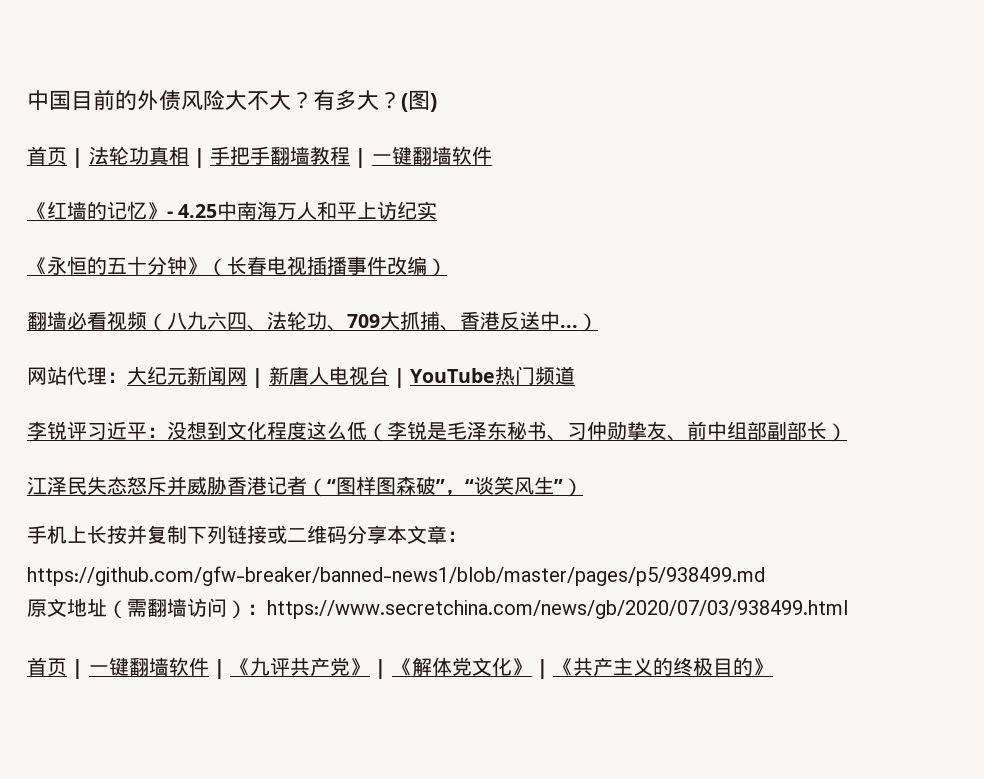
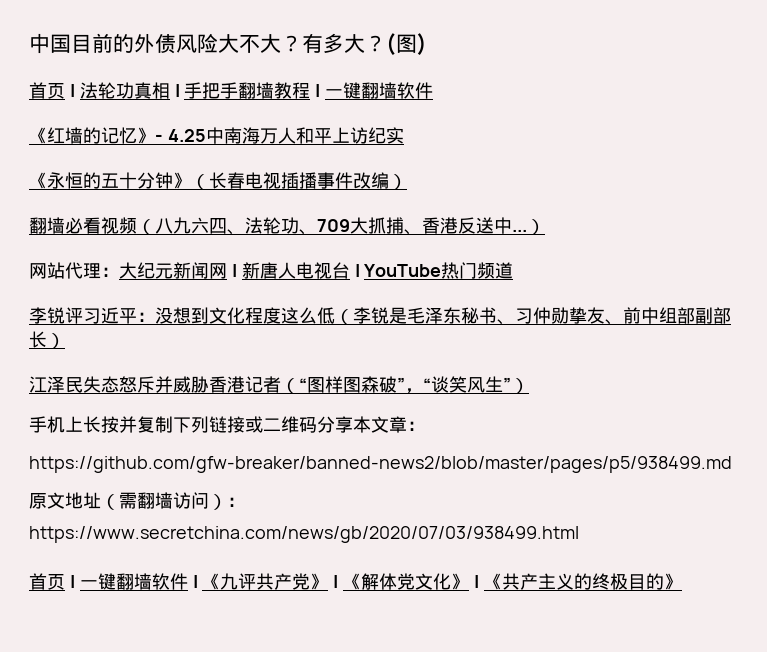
- https://github.com/gfw-breaker/banned-news1/blob/master/pages/p5/938499.md
+ https://github.com/gfw-breaker/banned-news2/blob/master/pages/p5/938499.md

